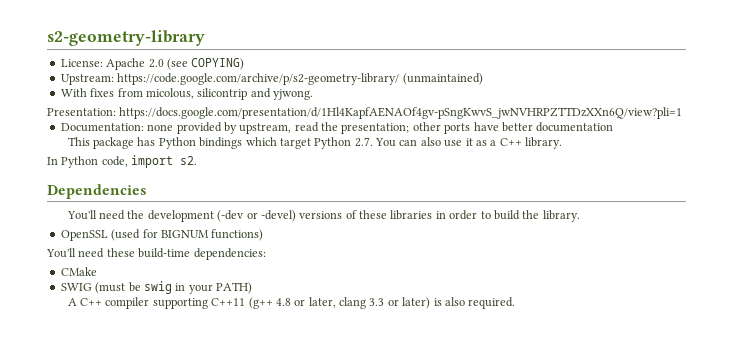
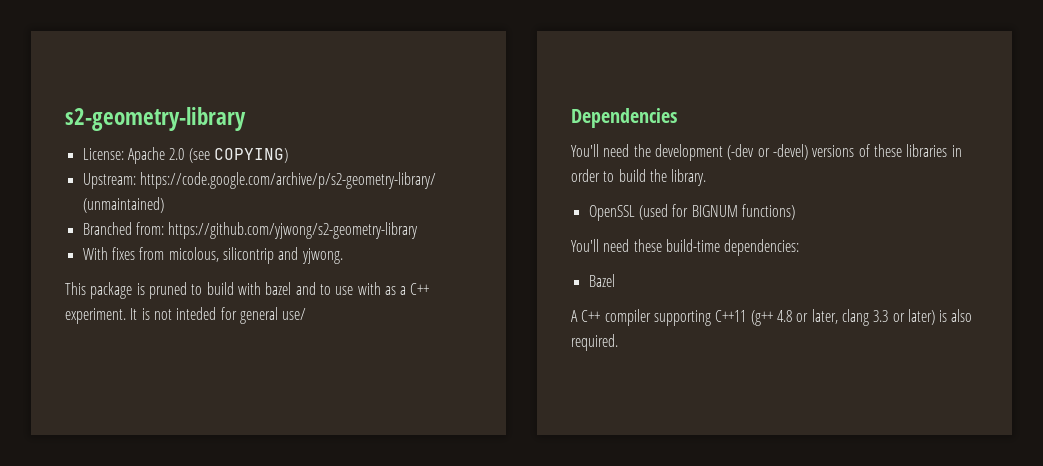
+ Branched from: https://github.com/yjwong/s2-geometry-library
- Presentation: https://docs.google.com/presentation/d/1Hl4KapfAENAOf4gv-pSngKwvS_jwNVHRPZTTDzXXn6Q/view?pli=1
- Documentation: none provided by upstream, read the presentation; other ports have better documentation
- This package has Python bindings which target Python 2.7. You can also use it as a C++ library.
- In Python code, import s2.
+ This package is pruned to build with bazel and to use with as a C++ experiment. It is not inteded for general use/
- CMake
- SWIG (must be swig in your PATH)
+ Bazel

